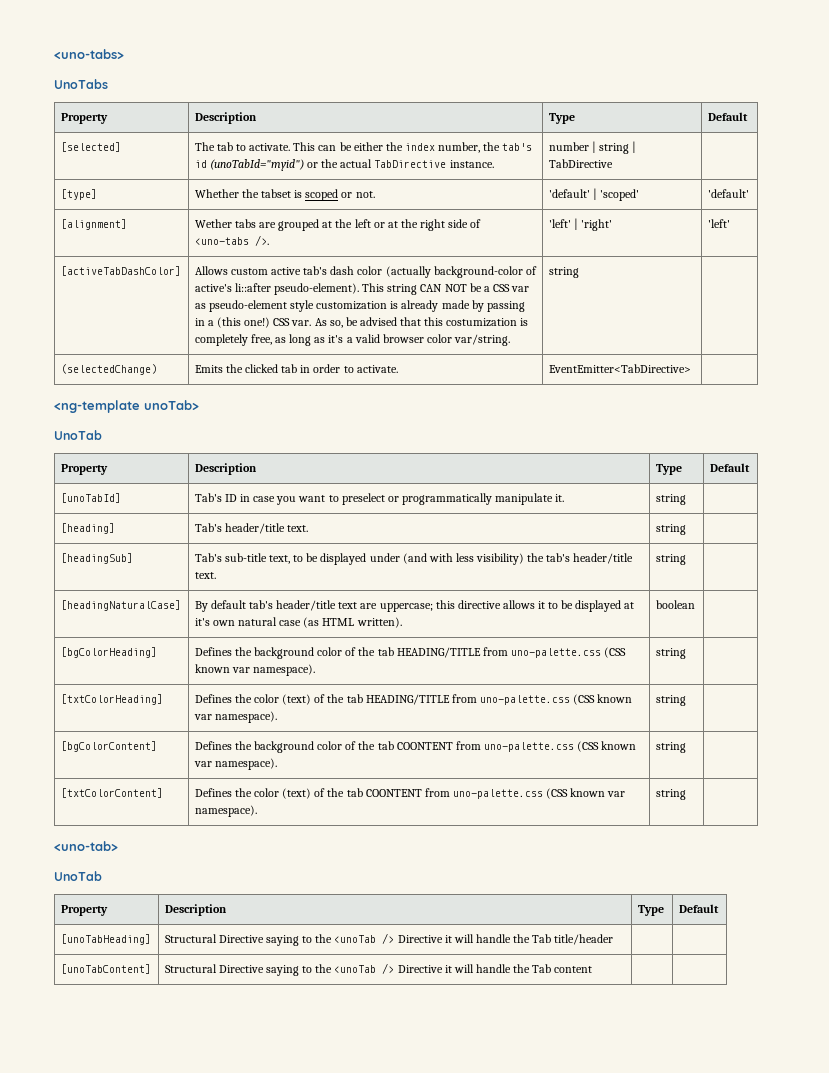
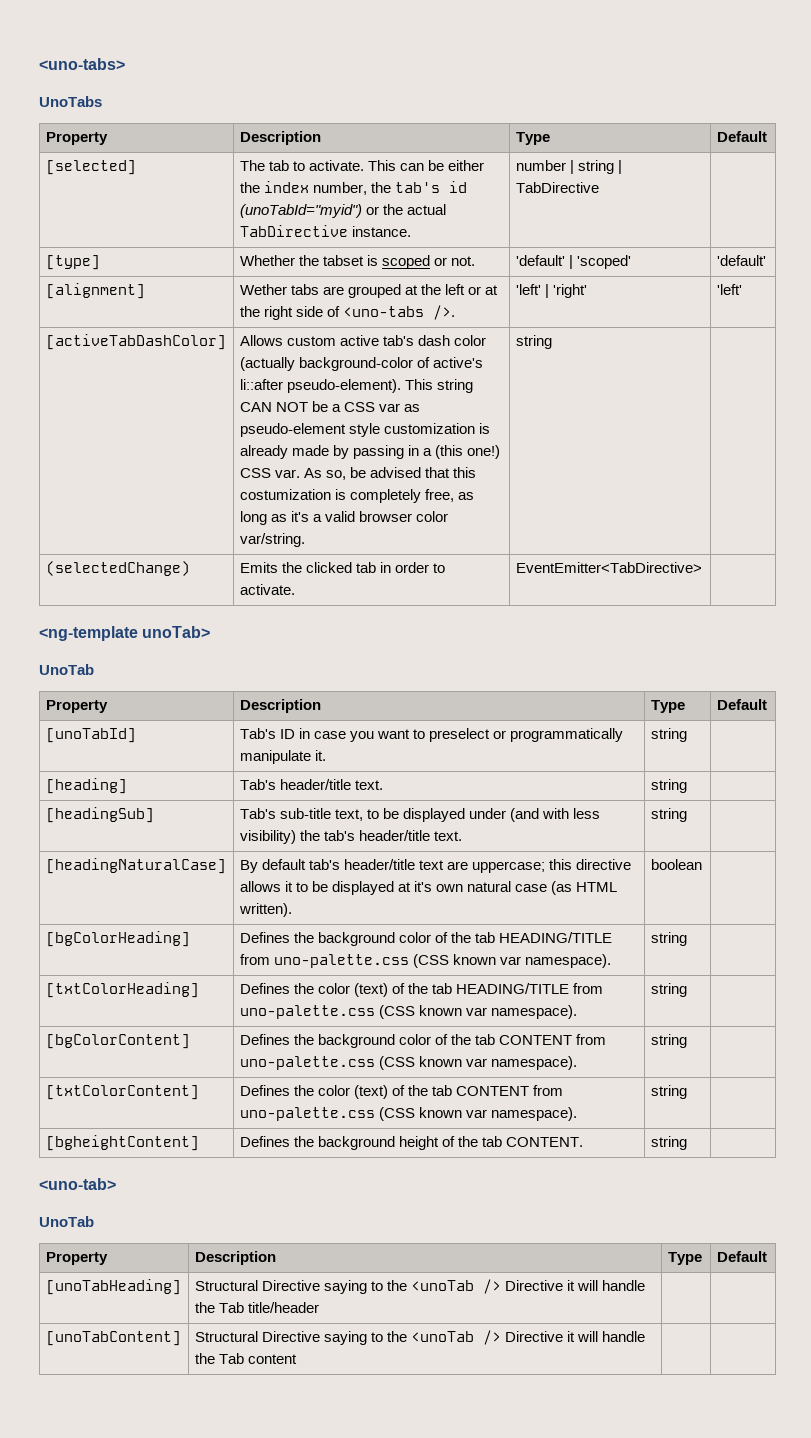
- [bgColorContent] | Defines the background color of the tab COONTENT from uno-palette.css (CSS known var namespace). | string |
+ [bgColorContent] | Defines the background color of the tab CONTENT from uno-palette.css (CSS known var namespace). | string |
- [txtColorContent] | Defines the color (text) of the tab COONTENT from uno-palette.css (CSS known var namespace). | string |
+ [txtColorContent] | Defines the color (text) of the tab CONTENT from uno-palette.css (CSS known var namespace). | string |
+ [bgheightContent] | Defines the background height of the tab CONTENT. | string |

